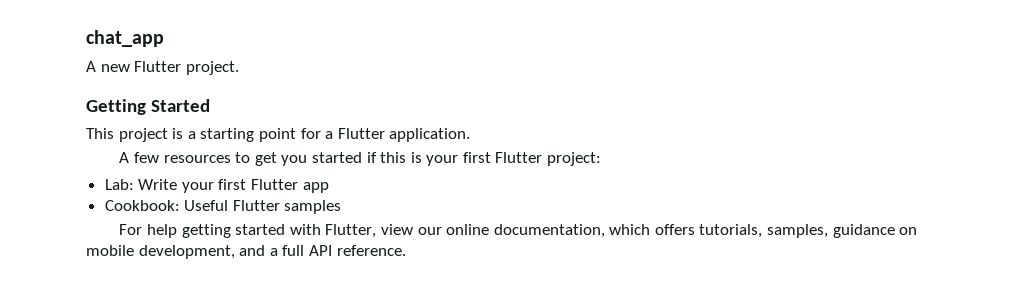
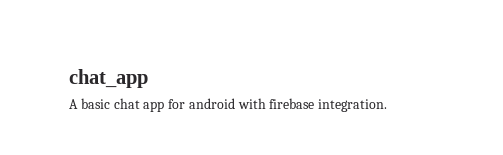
- A new Flutter project.
- Getting Started
- This project is a starting point for a Flutter application.
- A few resources to get you started if this is your first Flutter project:
- Lab: Write your first Flutter app
- Cookbook: Useful Flutter samples
- For help getting started with Flutter, view our online documentation, which offers tutorials, samples, guidance on mobile development, and a full API reference.
+ A basic chat app for android with firebase integration.

